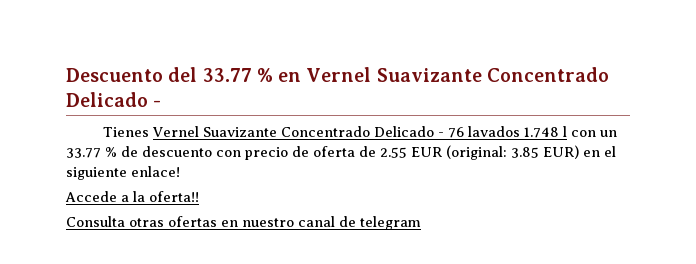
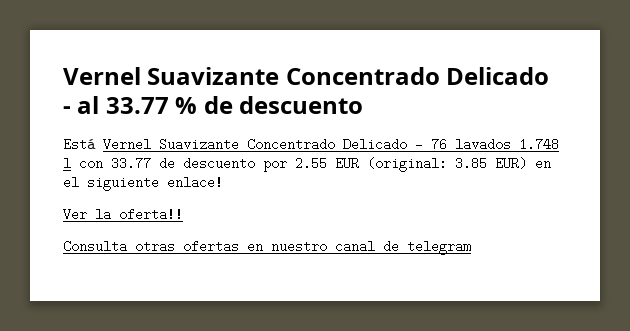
- Descuento del 33.77 % en Vernel Suavizante Concentrado Delicado -
- Tienes Vernel Suavizante Concentrado Delicado - 76 lavados 1.748 l con un 33.77 % de descuento con precio de oferta de 2.55 EUR (original: 3.85 EUR) en el siguiente enlace!
+ Vernel Suavizante Concentrado Delicado - al 33.77 % de descuento
+ Está Vernel Suavizante Concentrado Delicado - 76 lavados 1.748 l con 33.77 de descuento por 2.55 EUR (original: 3.85 EUR) en el siguiente enlace!
- Accede a la oferta!!
+ Ver la oferta!!

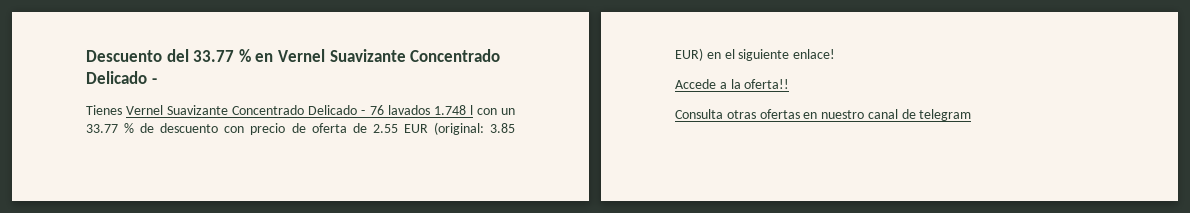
- Vernel Suavizante Concentrado Delicado - al 33.77 % de descuento
- Está Vernel Suavizante Concentrado Delicado - 76 lavados 1.748 l con 33.77 de descuento por 2.55 EUR (original: 3.85 EUR) en el siguiente enlace!
+ Descuento del 33.77 % en Vernel Suavizante Concentrado Delicado -
+ Tienes Vernel Suavizante Concentrado Delicado - 76 lavados 1.748 l con un 33.77 % de descuento con precio de oferta de 2.55 EUR (original: 3.85 EUR) en el siguiente enlace!
- Ver la oferta!!
+ Accede a la oferta!!

